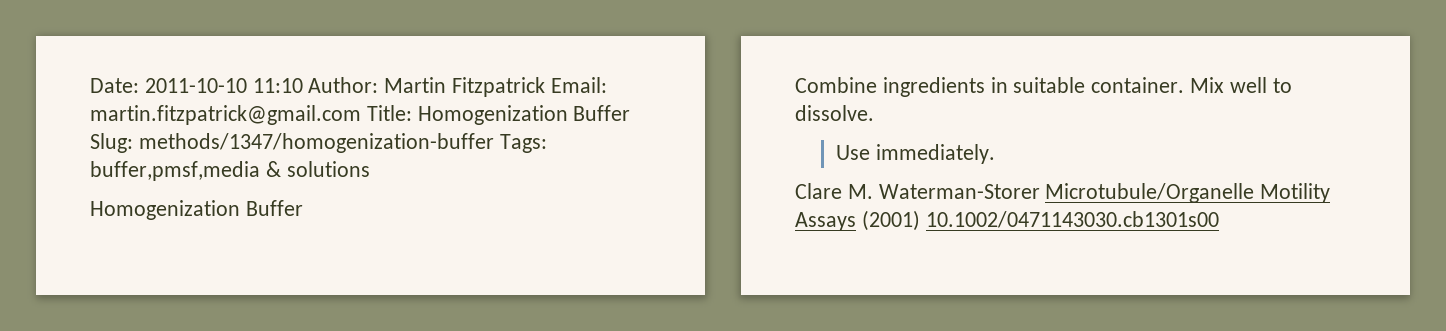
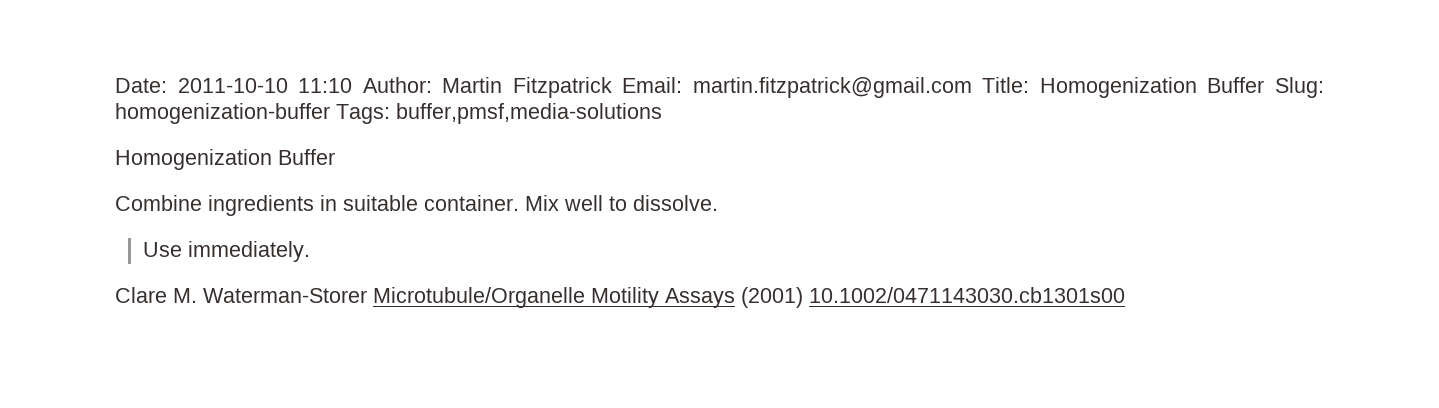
- Date: 2011-10-10 11:10 Author: Martin Fitzpatrick Email: martin.fitzpatrick@gmail.com Title: Homogenization Buffer Slug: methods/1347/homogenization-buffer Tags: buffer,pmsf,media & solutions
+ Date: 2011-10-10 11:10 Author: Martin Fitzpatrick Email: martin.fitzpatrick@gmail.com Title: Homogenization Buffer Slug: homogenization-buffer Tags: buffer,pmsf,media-solutions

